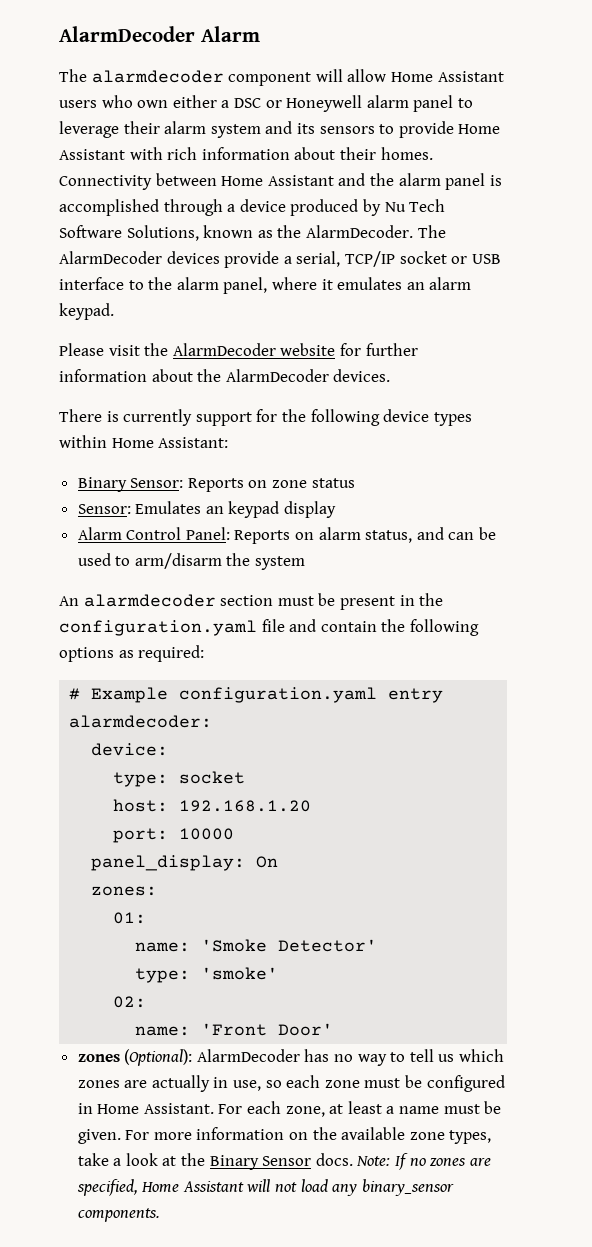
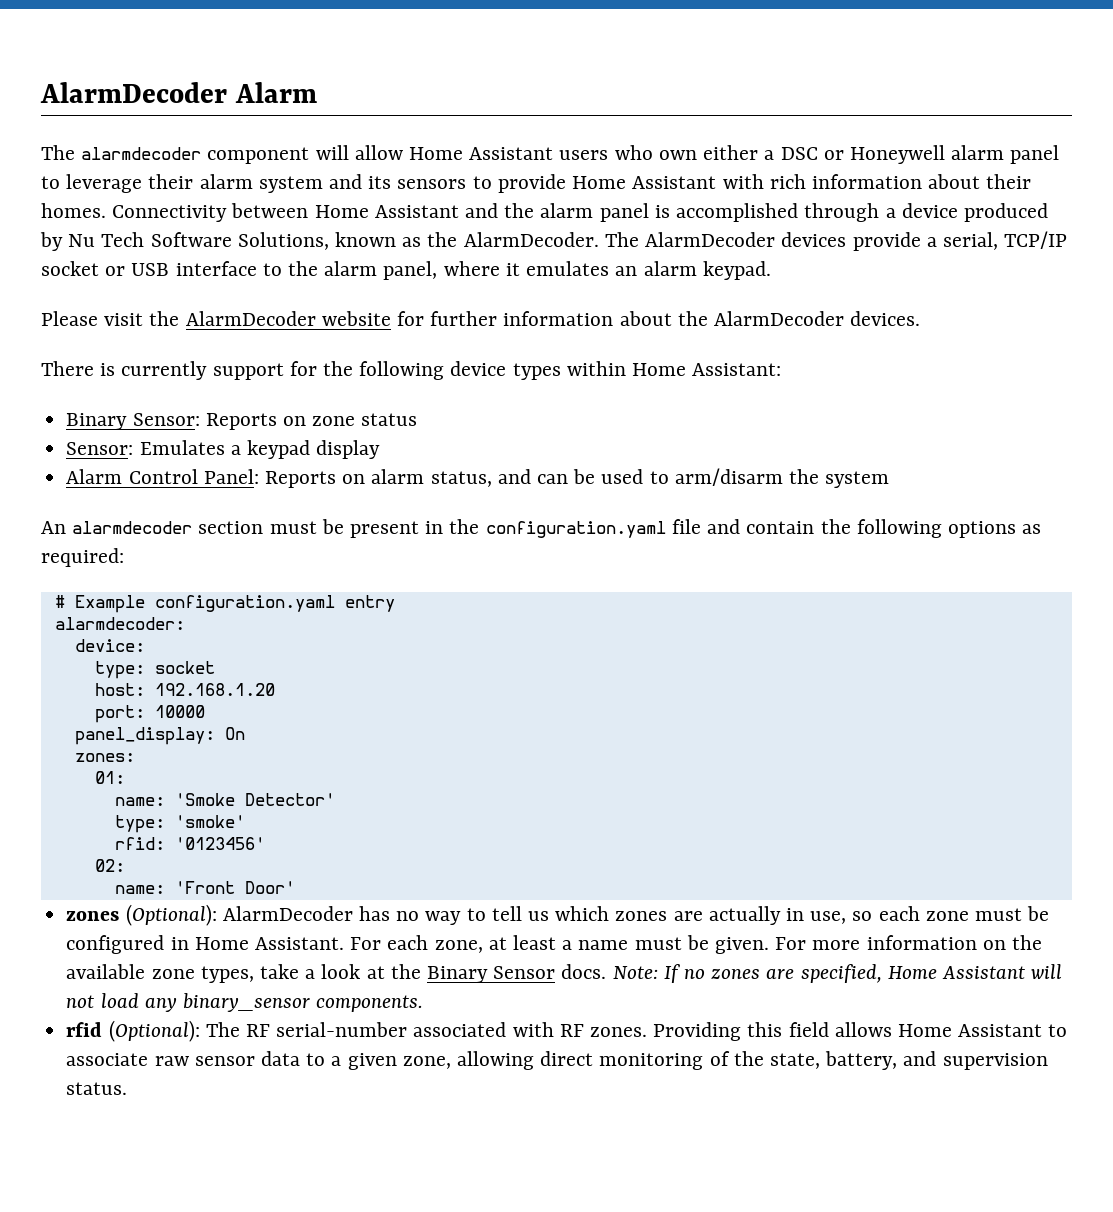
- Sensor: Emulates an keypad display
+ Sensor: Emulates a keypad display
+ rfid: '0123456'
+ rfid (Optional): The RF serial-number associated with RF zones. Providing this field allows Home Assistant to associate raw sensor data to a given zone, allowing direct monitoring of the state, battery, and supervision status.

